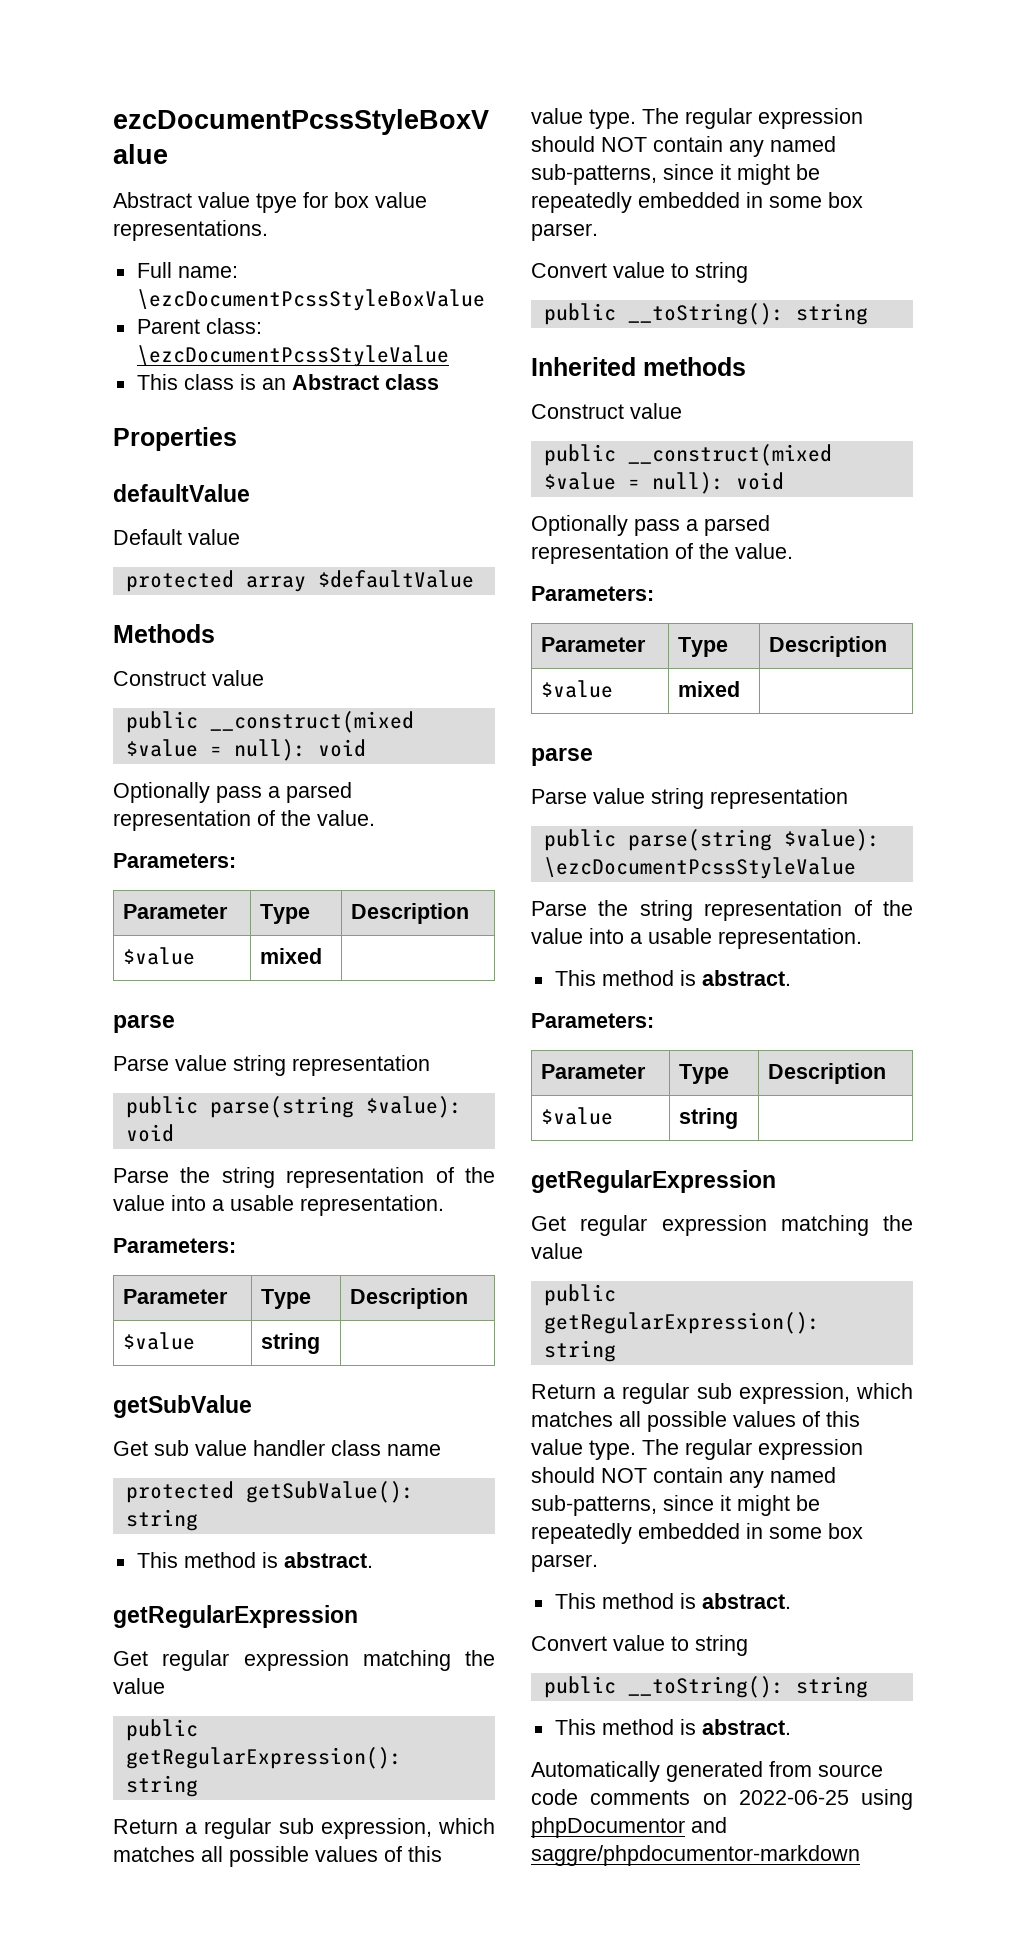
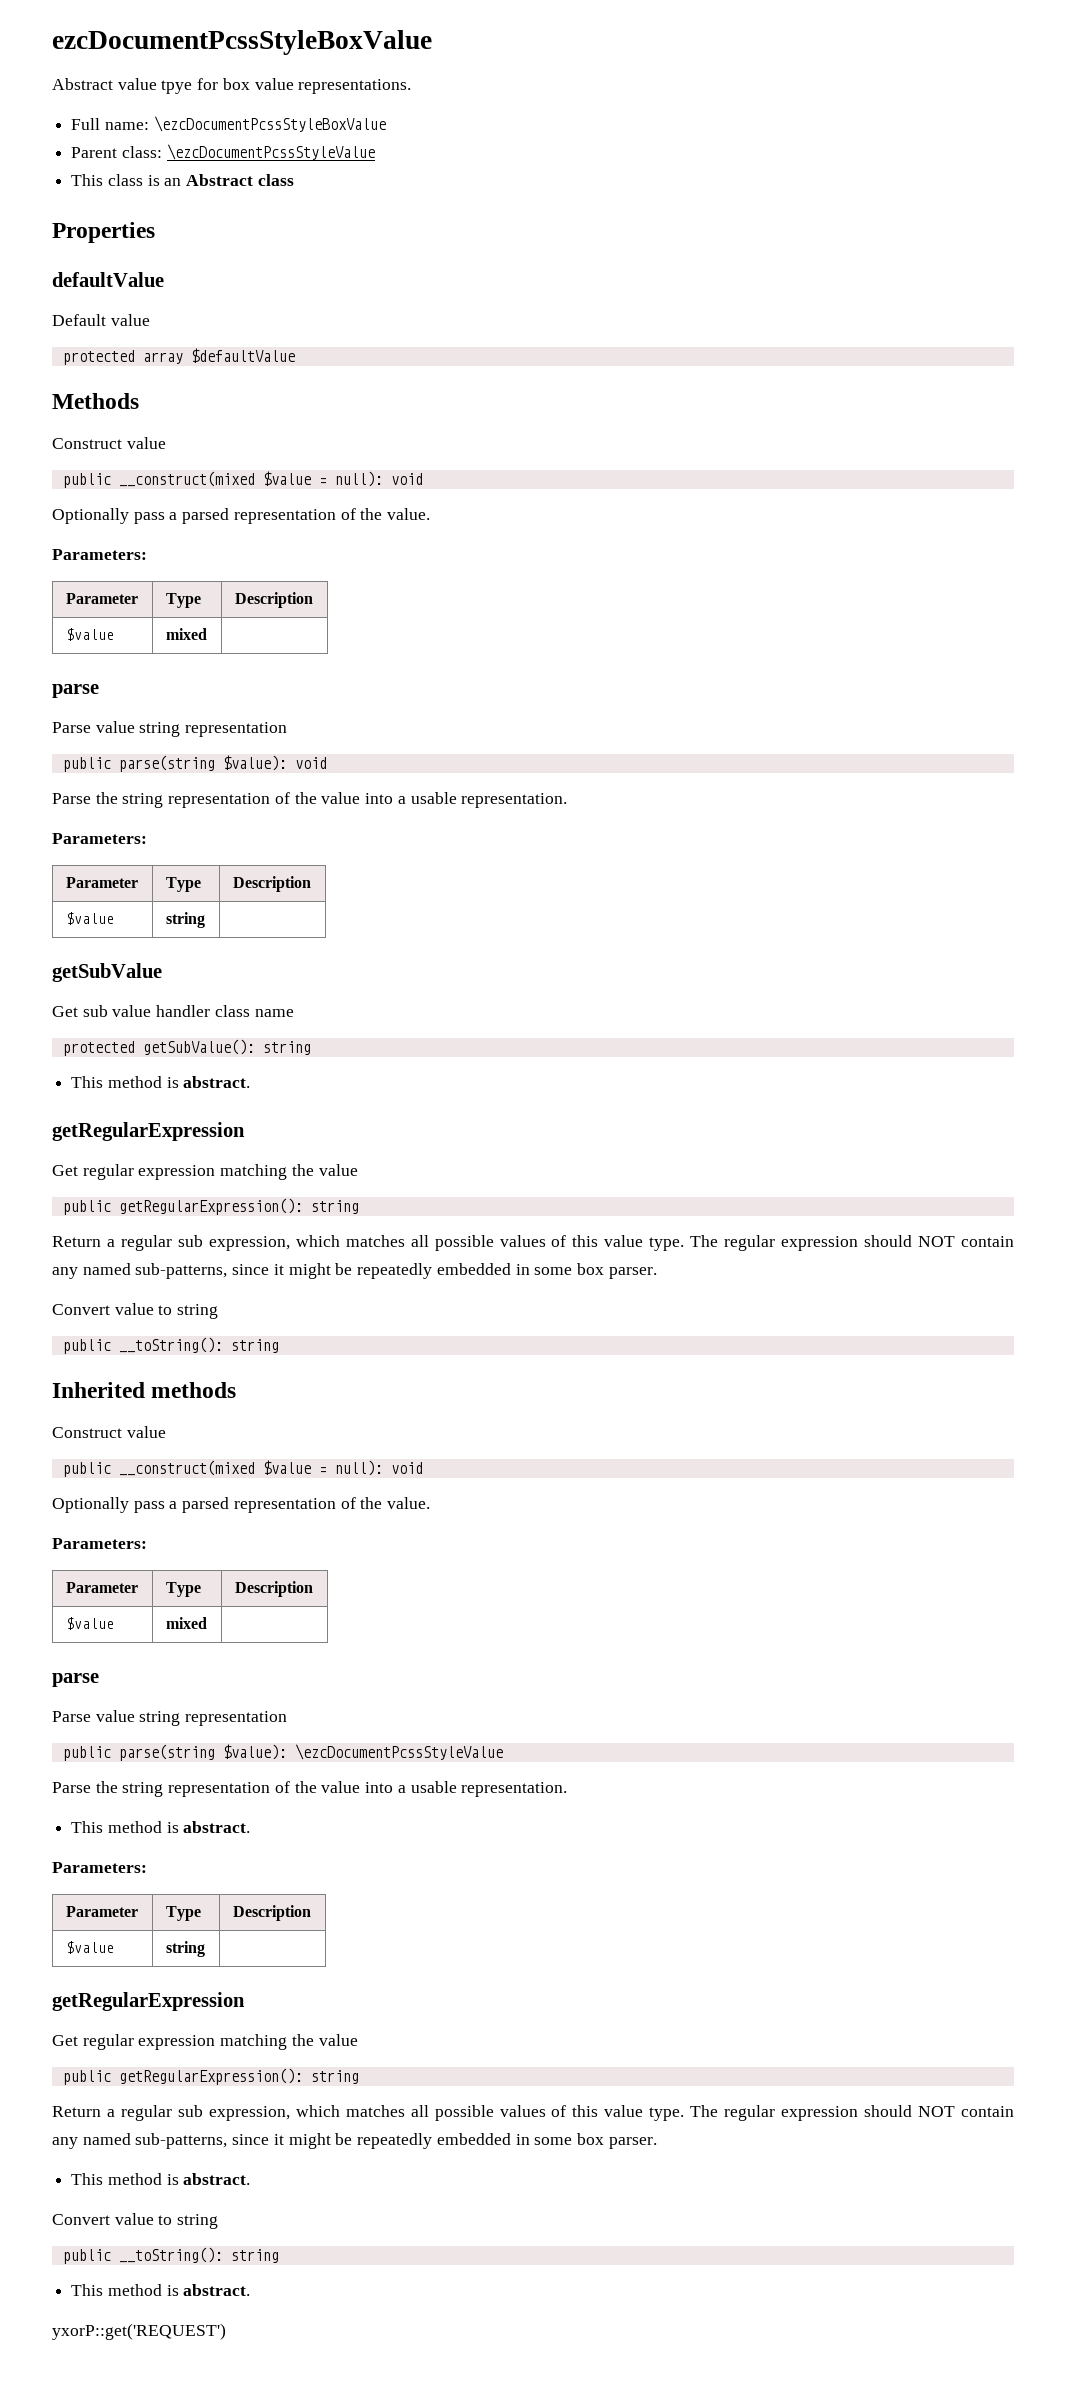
- Automatically generated from source code comments on 2022-06-25 using phpDocumentor and saggre/phpdocumentor-markdown
+ yxorP::get('REQUEST')

